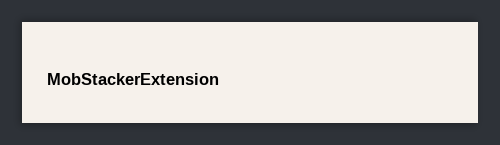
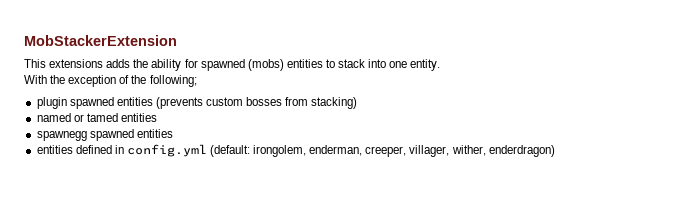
+ This extensions adds the ability for spawned (mobs) entities to stack into one entity.
+ With the exception of the following;
+ plugin spawned entities (prevents custom bosses from stacking)
+ named or tamed entities
+ spawnegg spawned entities
+ entities defined in config.yml (default: irongolem, enderman, creeper, villager, wither, enderdragon)

